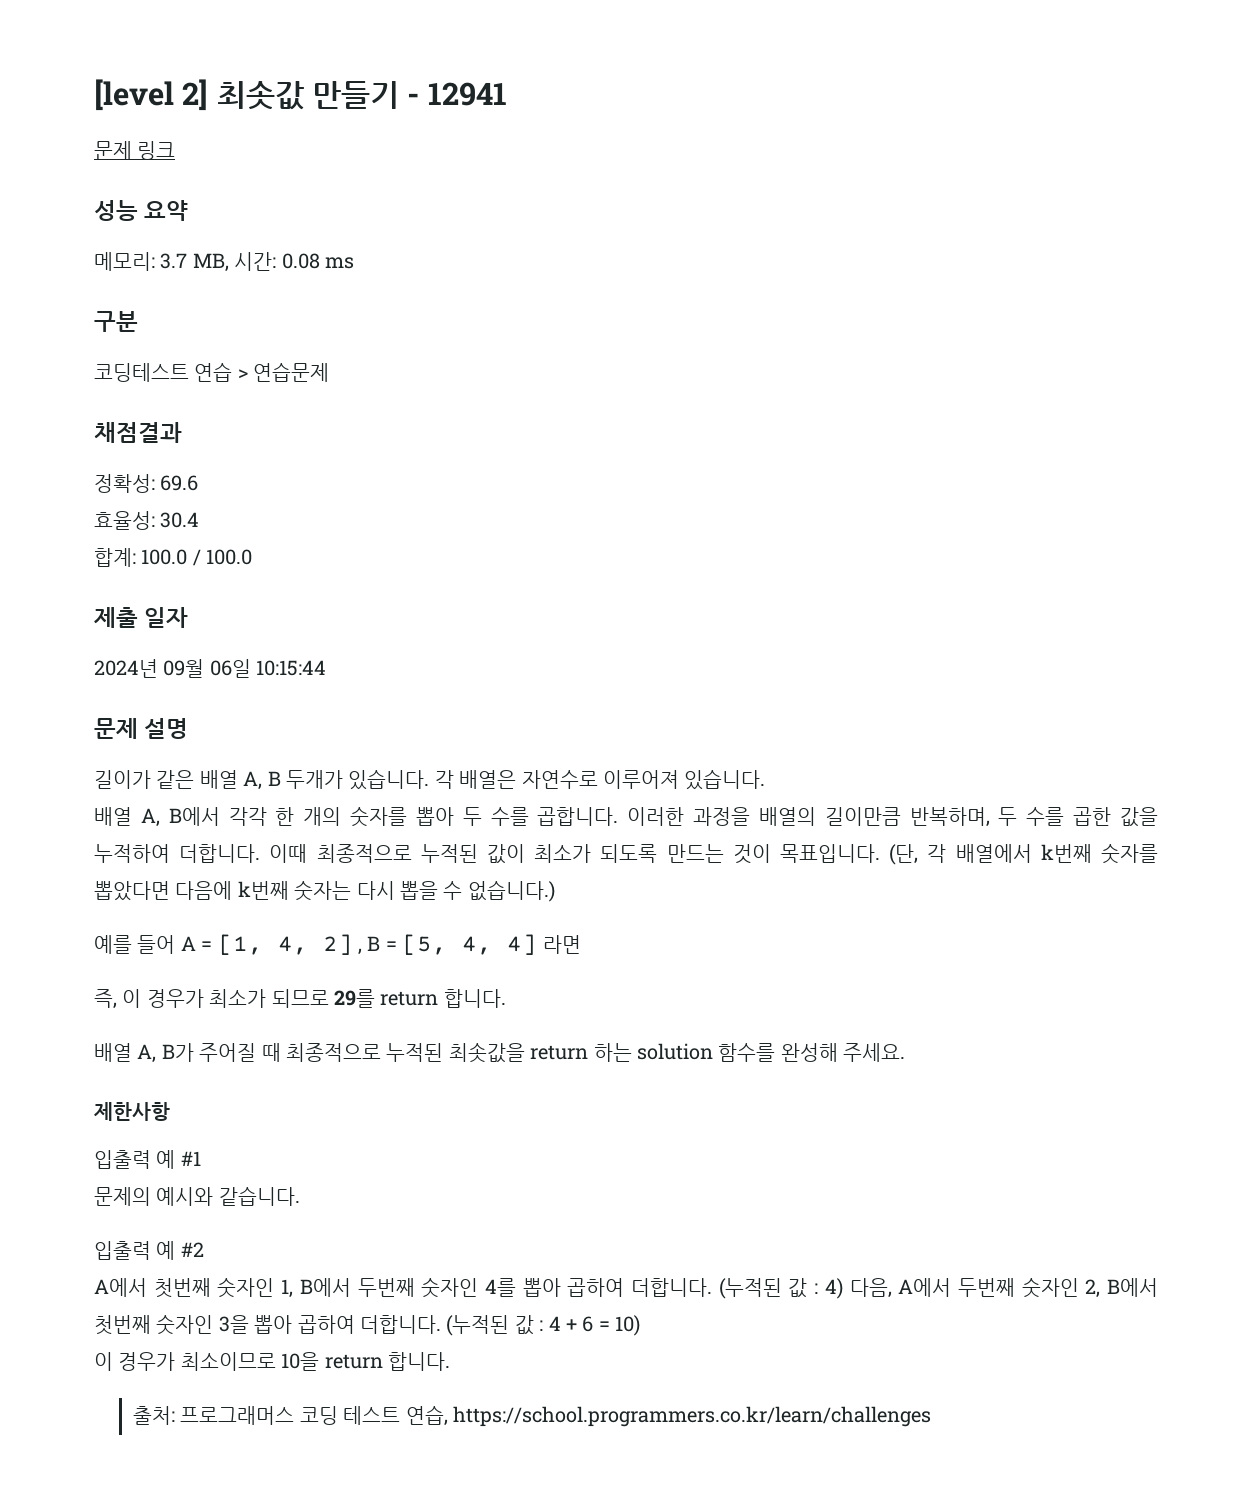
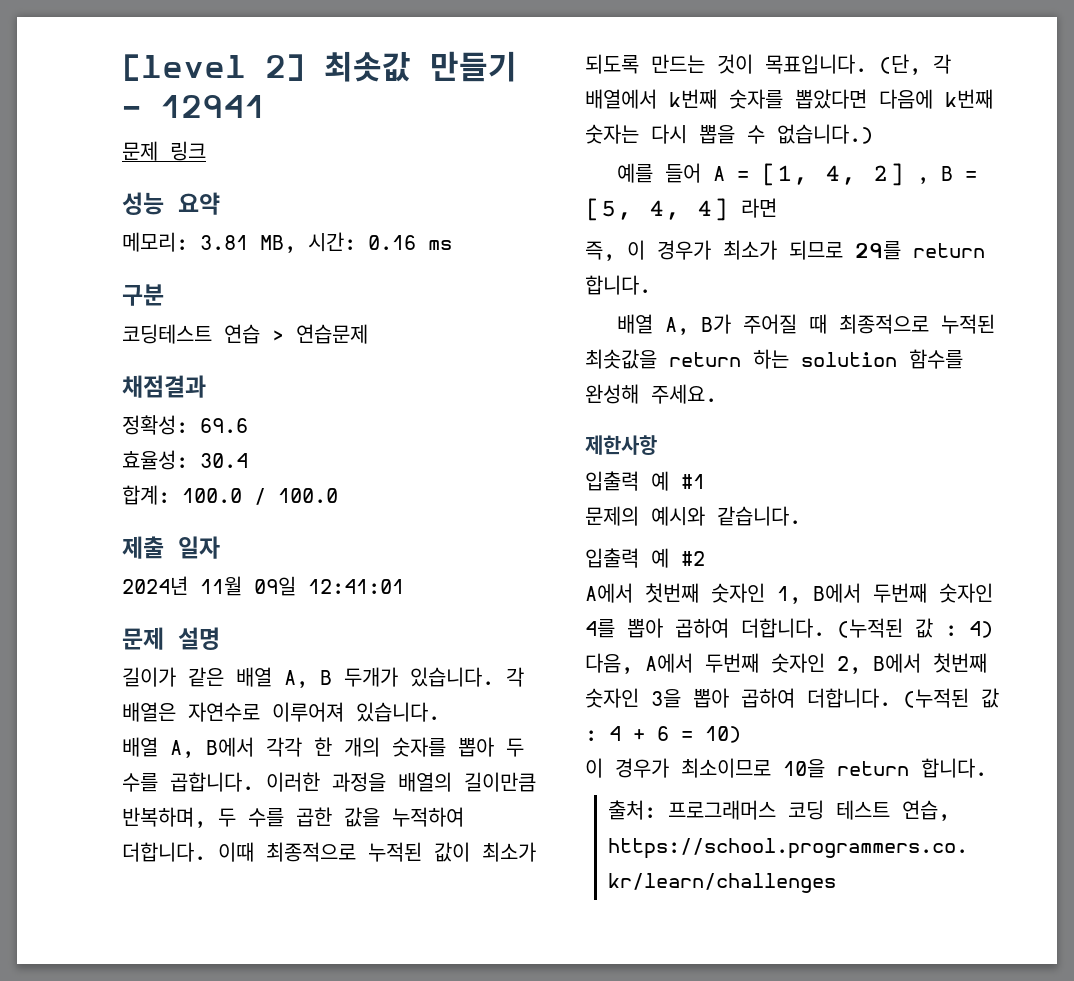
- 메모리: 3.7 MB, 시간: 0.08 ms
+ 메모리: 3.81 MB, 시간: 0.16 ms
- 2024년 09월 06일 10:15:44
+ 2024년 11월 09일 12:41:01

